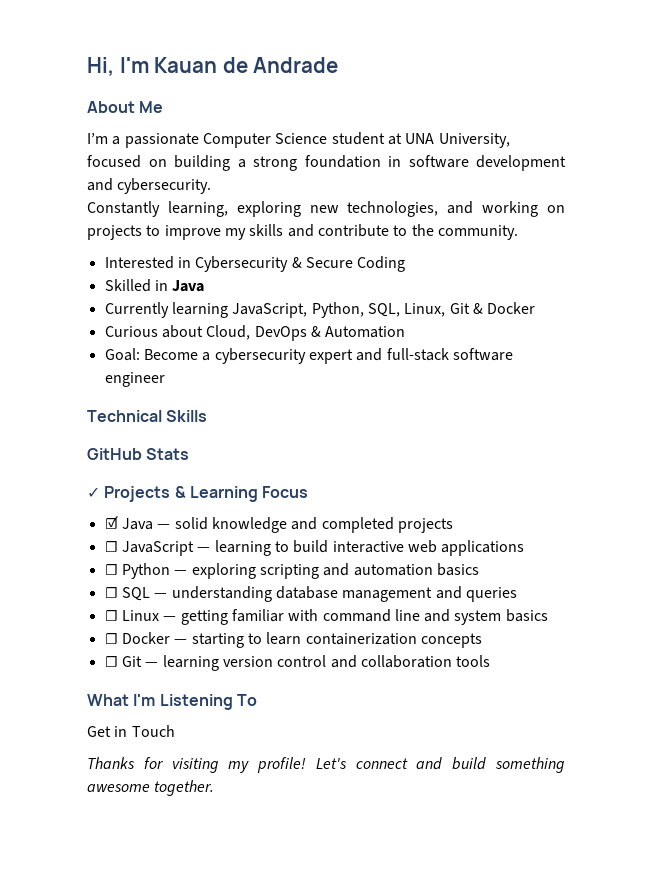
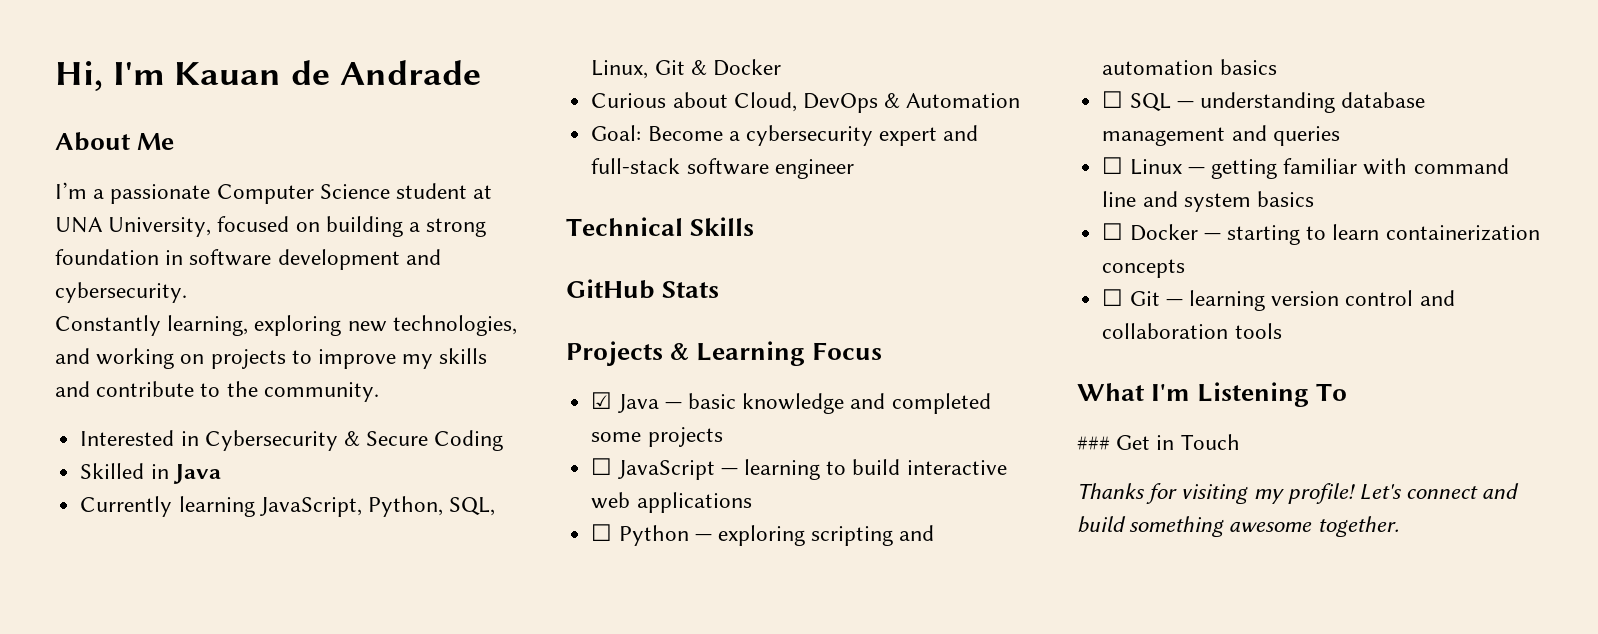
- ✓ Projects & Learning Focus
+ Projects & Learning Focus
- ☑ Java — solid knowledge and completed projects
+ ☑ Java — basic knowledge and completed some projects
- Get in Touch
+ ### Get in Touch

